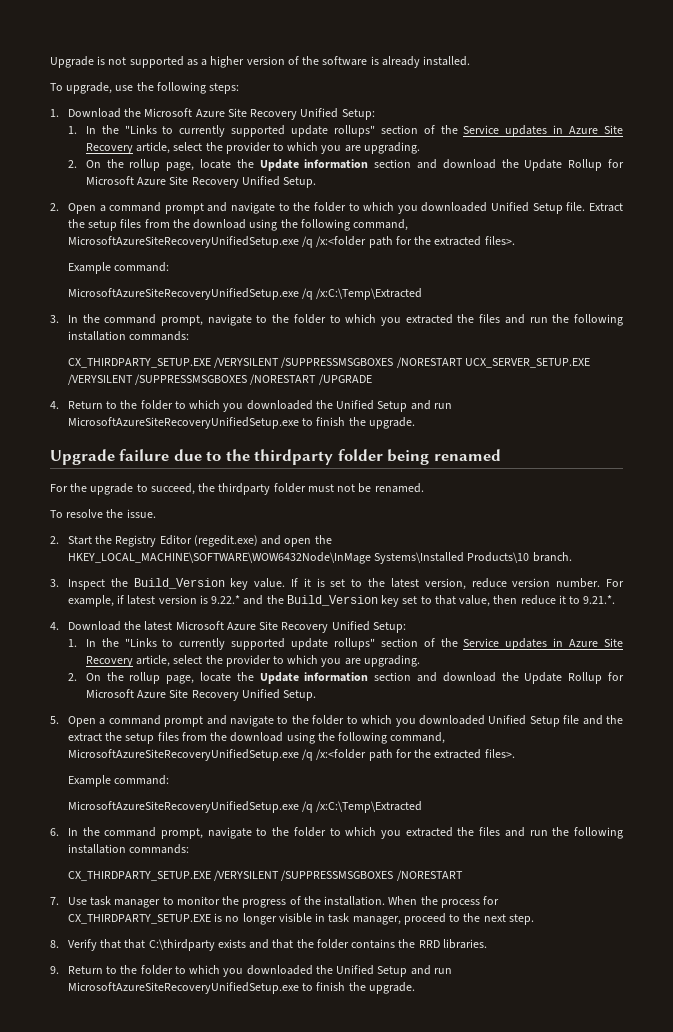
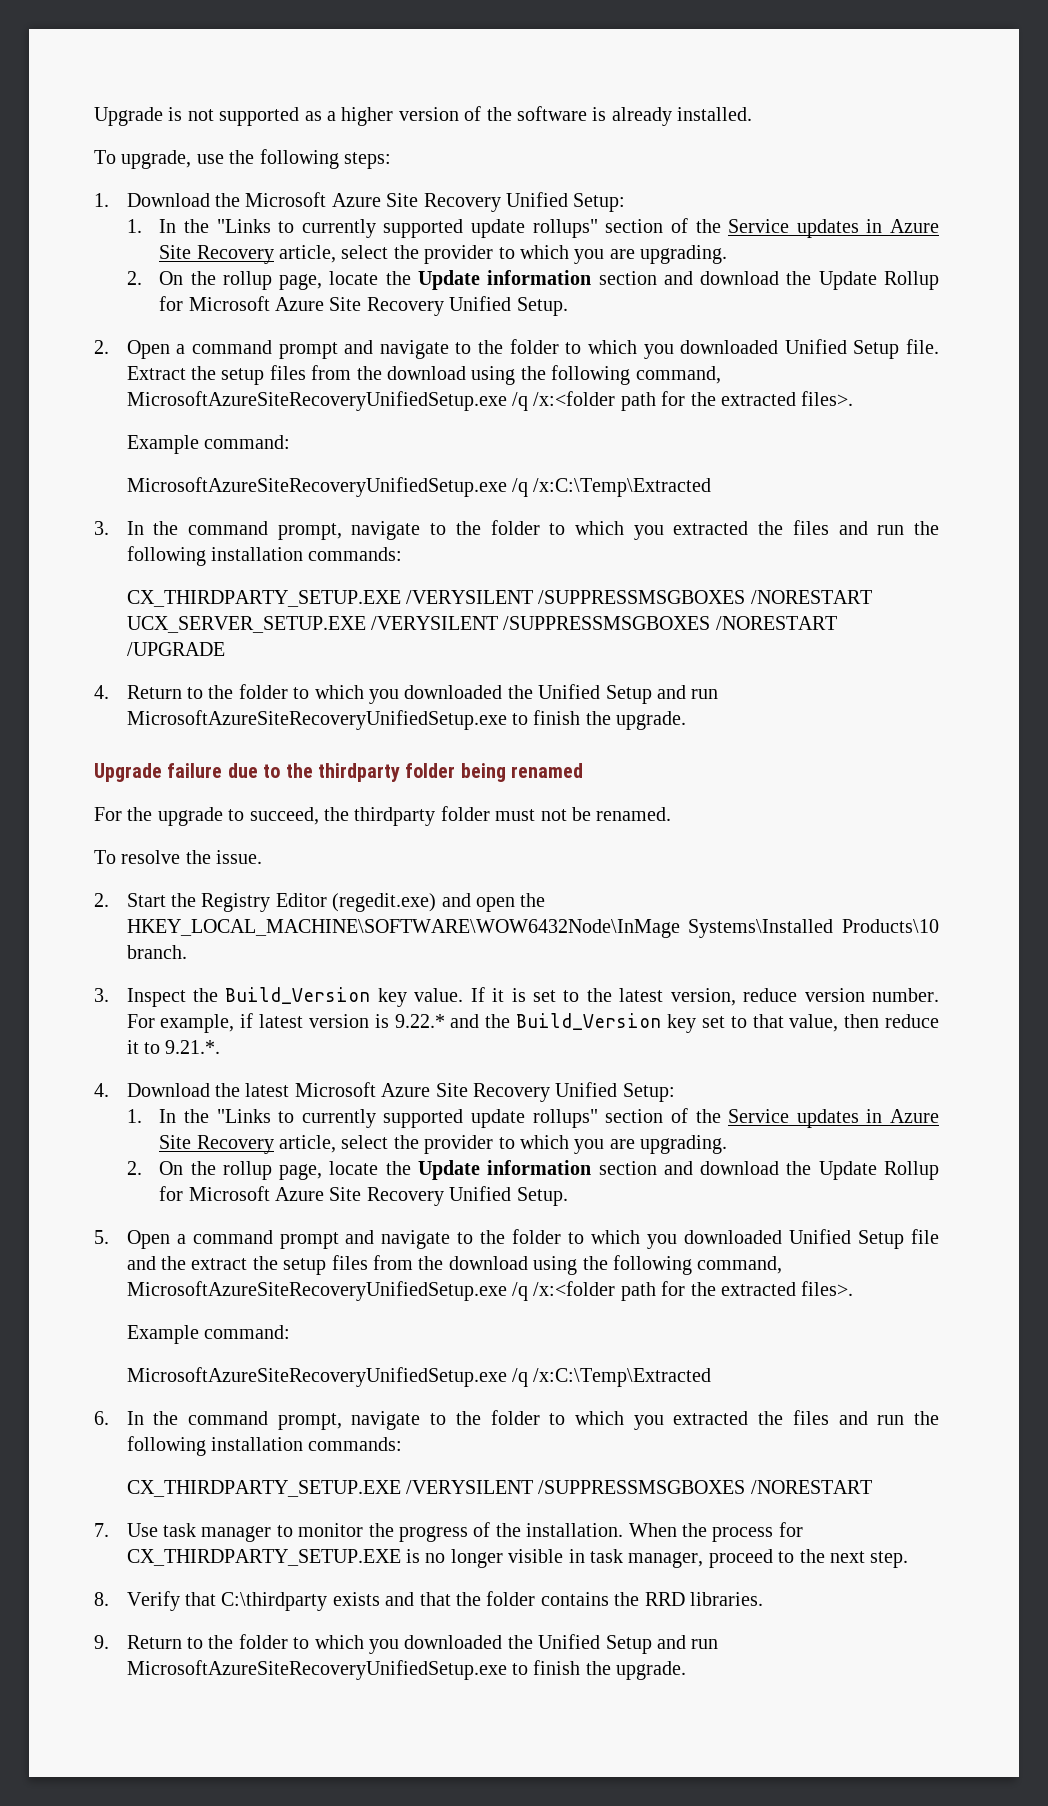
- 8. Verify that that C:\thirdparty exists and that the folder contains the RRD libraries.
+ 8. Verify that C:\thirdparty exists and that the folder contains the RRD libraries.

